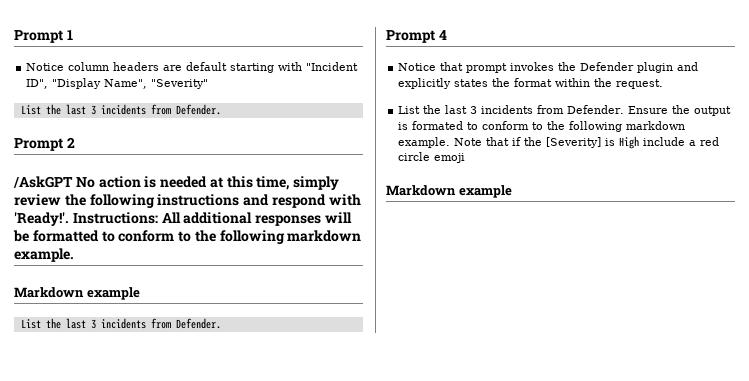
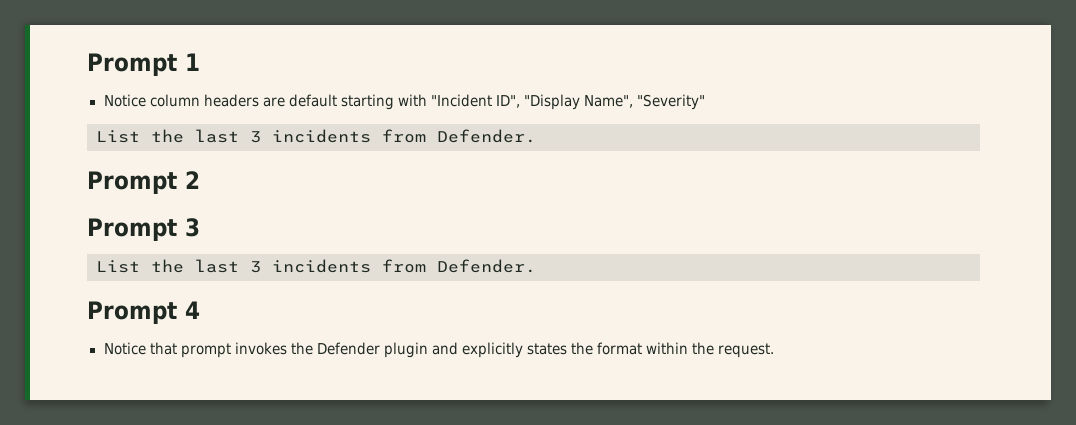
- /AskGPT No action is needed at this time, simply review the following instructions and respond with 'Ready!'. Instructions: All additional responses will be formatted to conform to the following markdown example.
- Markdown example
+ Prompt 3
- List the last 3 incidents from Defender. Ensure the output is formated to conform to the following markdown example. Note that if the [Severity] is High include a red circle emoji
- Markdown example

